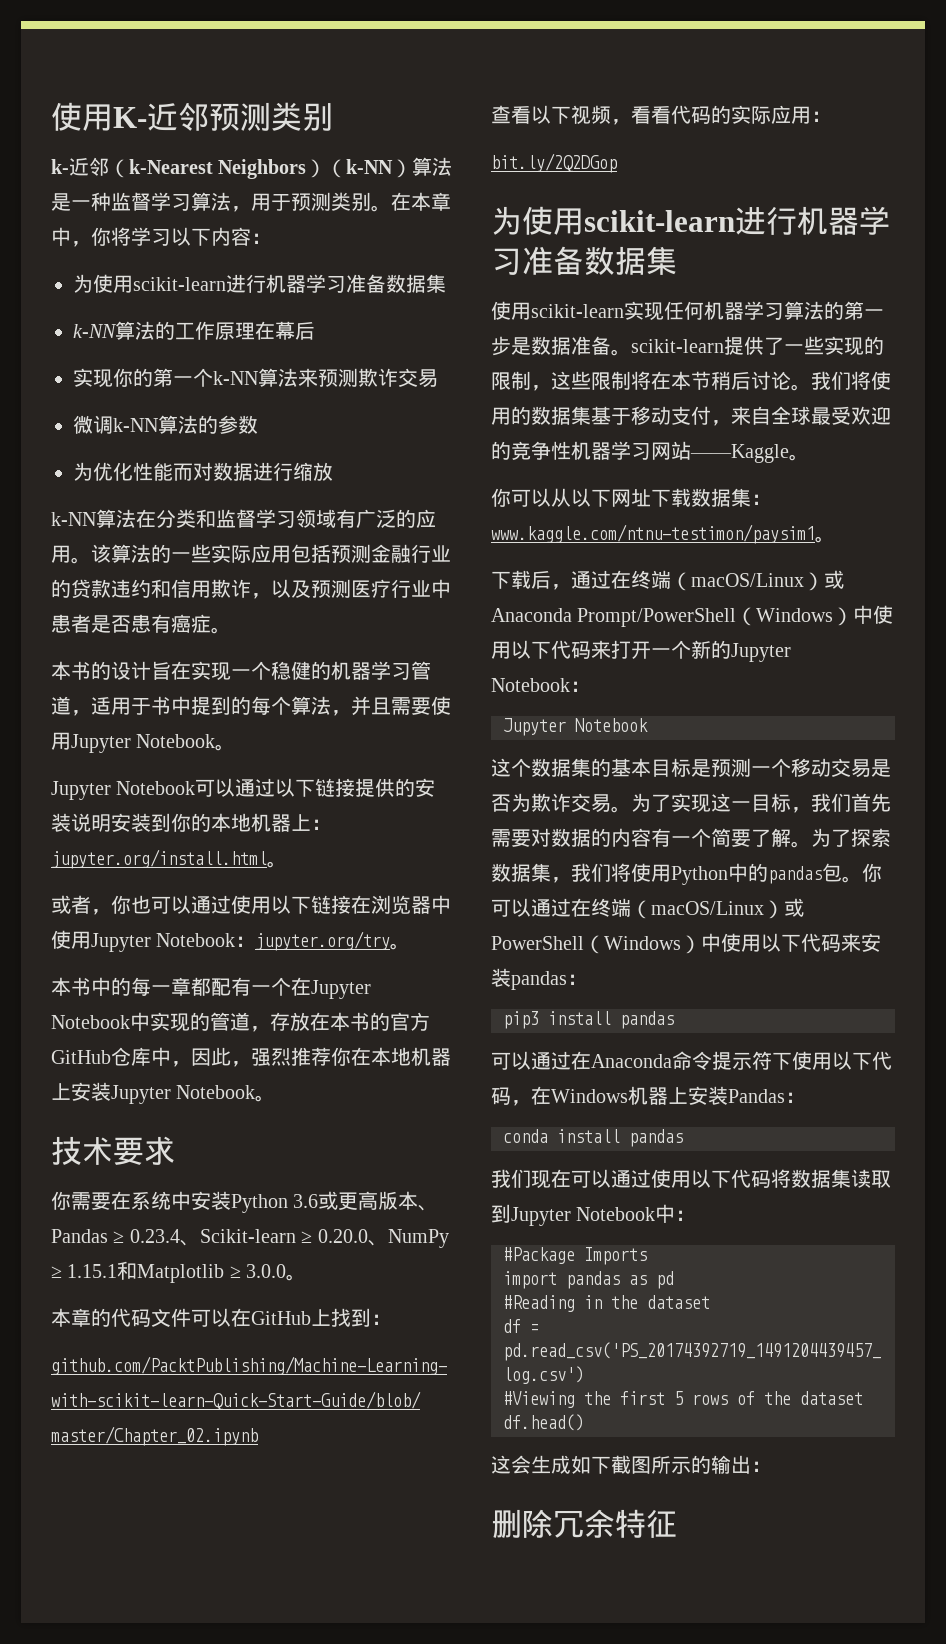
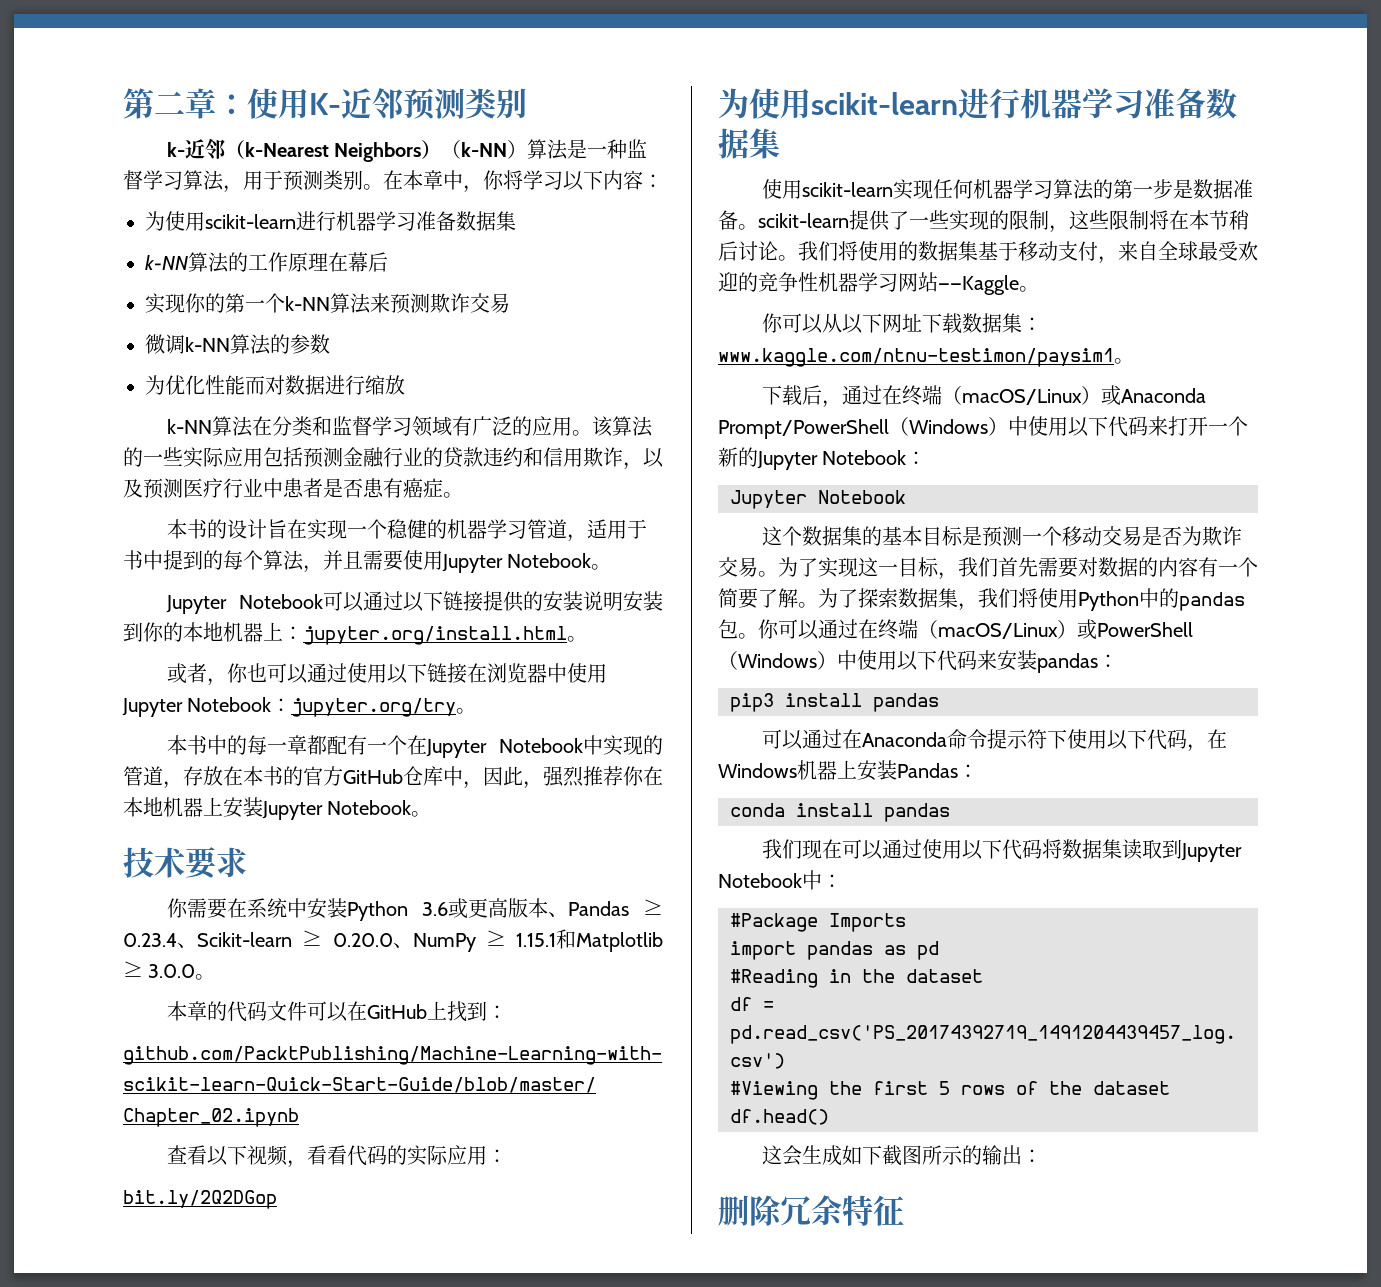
- 使用K-近邻预测类别
+ 第二章：使用K-近邻预测类别

